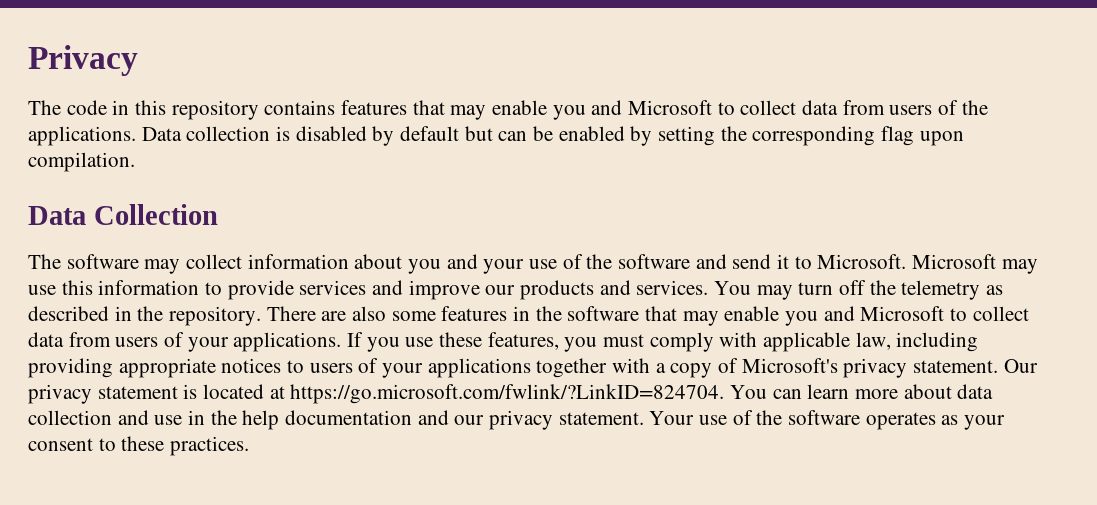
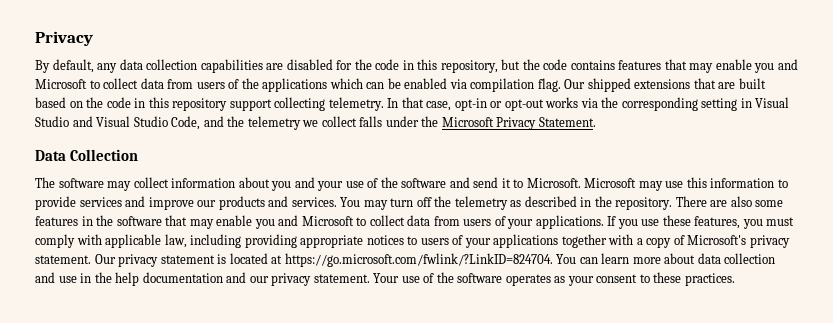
- The code in this repository contains features that may enable you and Microsoft to collect data from users of the applications. Data collection is disabled by default but can be enabled by setting the corresponding flag upon compilation.
+ By default, any data collection capabilities are disabled for the code in this repository, but the code contains features that may enable you and Microsoft to collect data from users of the applications which can be enabled via compilation flag. Our shipped extensions that are built based on the code in this repository support collecting telemetry. In that case, opt-in or opt-out works via the corresponding setting in Visual Studio and Visual Studio Code, and the telemetry we collect falls under the Microsoft Privacy Statement.

